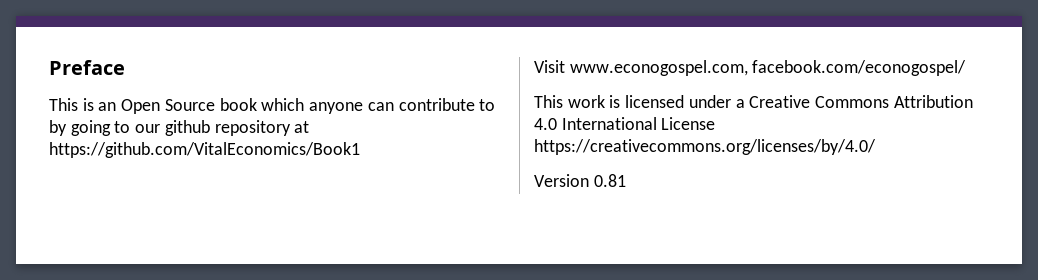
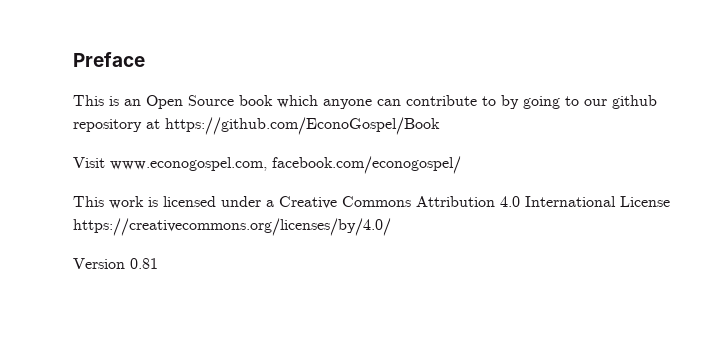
- This is an Open Source book which anyone can contribute to by going to our github repository at https://github.com/VitalEconomics/Book1
+ This is an Open Source book which anyone can contribute to by going to our github repository at https://github.com/EconoGospel/Book

